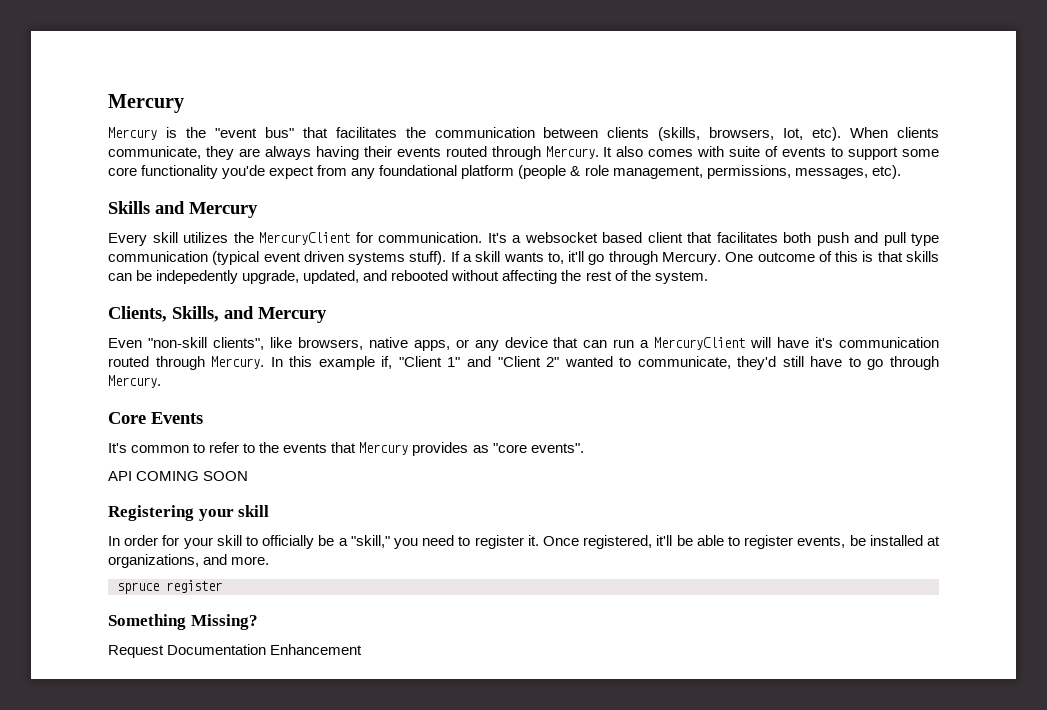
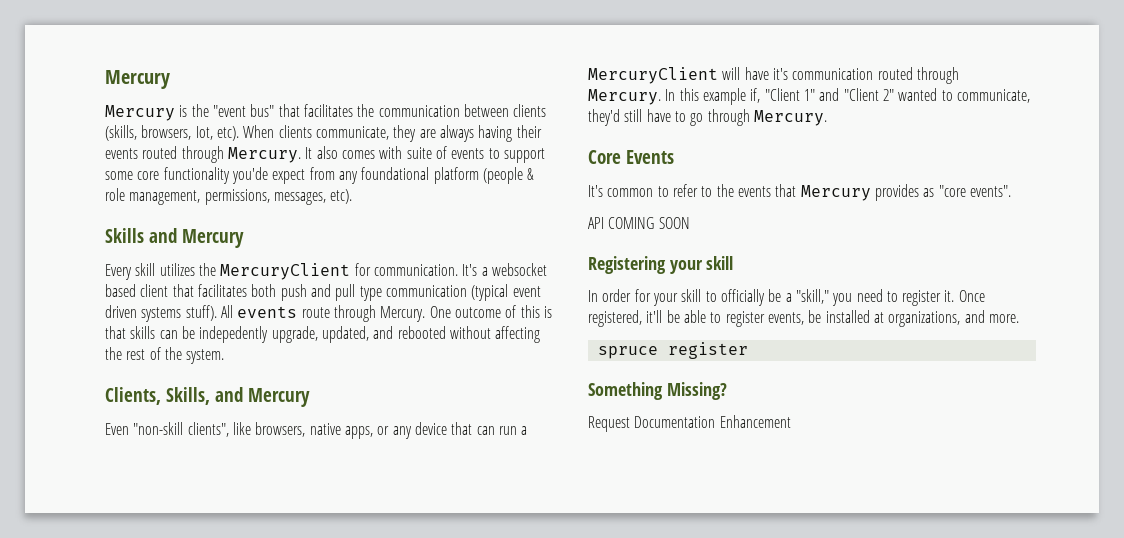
- If a skill wants to, it'll go through Mercury.
+ All events route through Mercury.

